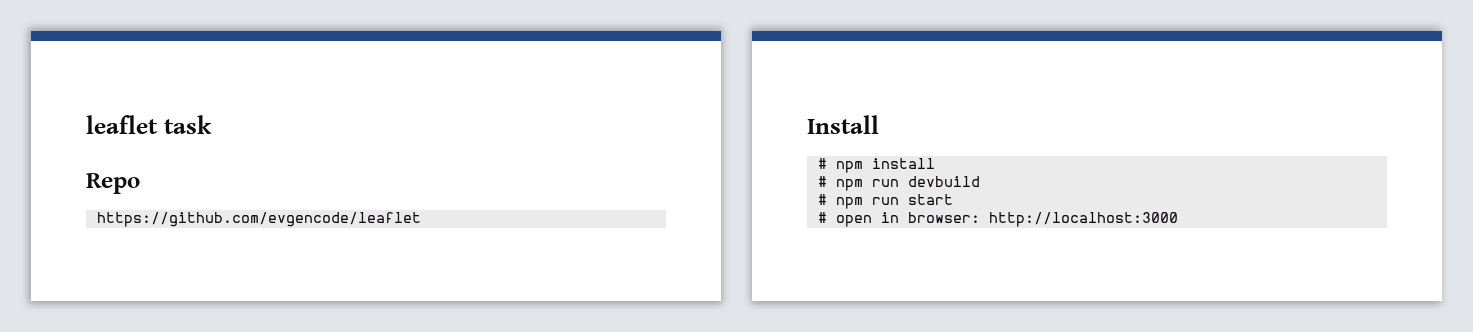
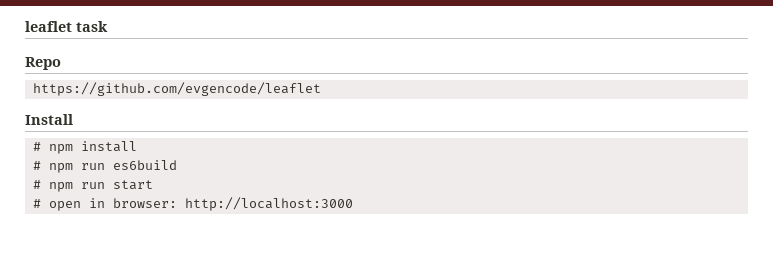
- # npm run devbuild
+ # npm run es6build

